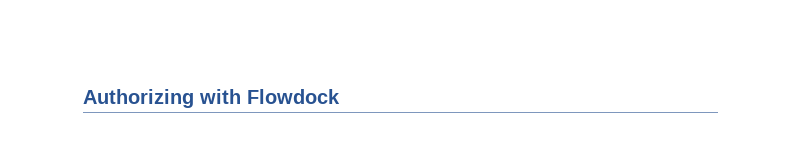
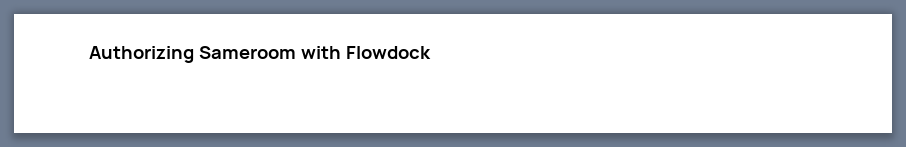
- Authorizing with Flowdock
+ Authorizing Sameroom with Flowdock

